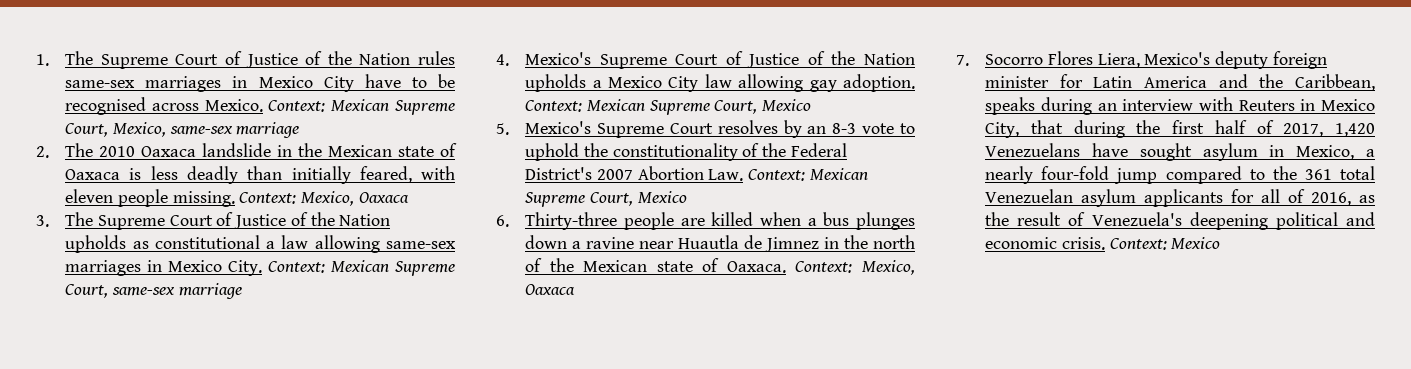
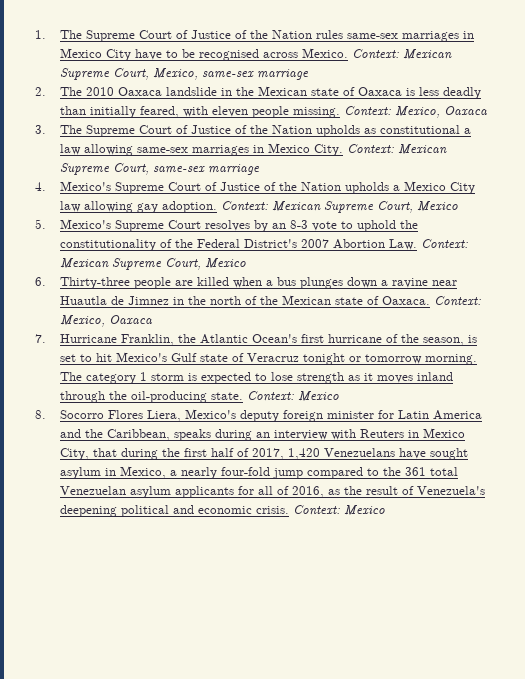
- 7. Socorro Flores Liera, Mexico's deputy foreign minister for Latin America and the Caribbean, speaks during an interview with Reuters in Mexico City, that during the first half of 2017, 1,420 Venezuelans have sought asylum in Mexico, a nearly four-fold jump compared to the 361 total Venezuelan asylum applicants for all of 2016, as the result of Venezuela's deepening political and economic crisis.
+ 7. Hurricane Franklin, the Atlantic Ocean's first hurricane of the season, is set to hit Mexico's Gulf state of Veracruz tonight or tomorrow morning. The category 1 storm is expected to lose strength as it moves inland through the oil-producing state. Context: Mexico
+ 8. Socorro Flores Liera, Mexico's deputy foreign minister for Latin America and the Caribbean, speaks during an interview with Reuters in Mexico City, that during the first half of 2017, 1,420 Venezuelans have sought asylum in Mexico, a nearly four-fold jump compared to the 361 total Venezuelan asylum applicants for all of 2016, as the result of Venezuela's deepening political and economic crisis.

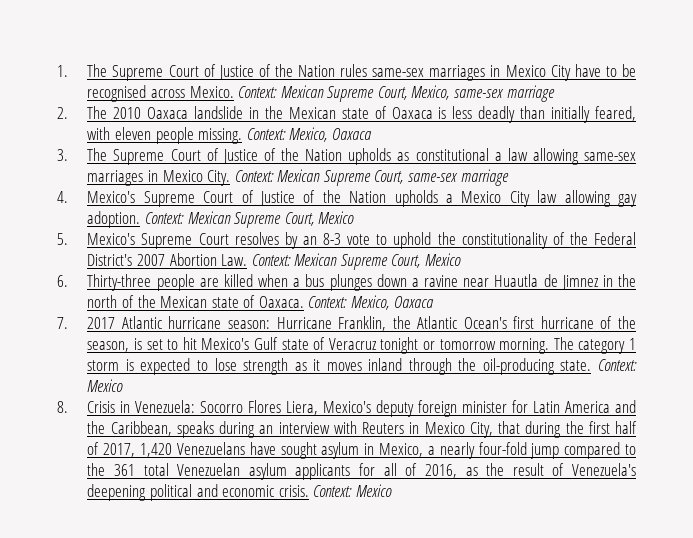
- 7. Hurricane Franklin, the Atlantic Ocean's first hurricane of the season, is set to hit Mexico's Gulf state of Veracruz tonight or tomorrow morning.
+ 7. 2017 Atlantic hurricane season: Hurricane Franklin, the Atlantic Ocean's first hurricane of the season, is set to hit Mexico's Gulf state of Veracruz tonight or tomorrow morning.
- 8. Socorro Flores Liera, Mexico's deputy foreign minister for Latin America and the Caribbean, speaks during an interview with Reuters in Mexico City, that during the first half of 2017, 1,420 Venezuelans have sought asylum in Mexico, a nearly four-fold jump compared to the 361 total Venezuelan asylum applicants for all of 2016, as the result of Venezuela's deepening political and economic crisis.
+ 8. Crisis in Venezuela: Socorro Flores Liera, Mexico's deputy foreign minister for Latin America and the Caribbean, speaks during an interview with Reuters in Mexico City, that during the first half of 2017, 1,420 Venezuelans have sought asylum in Mexico, a nearly four-fold jump compared to the 361 total Venezuelan asylum applicants for all of 2016, as the result of Venezuela's deepening political and economic crisis.

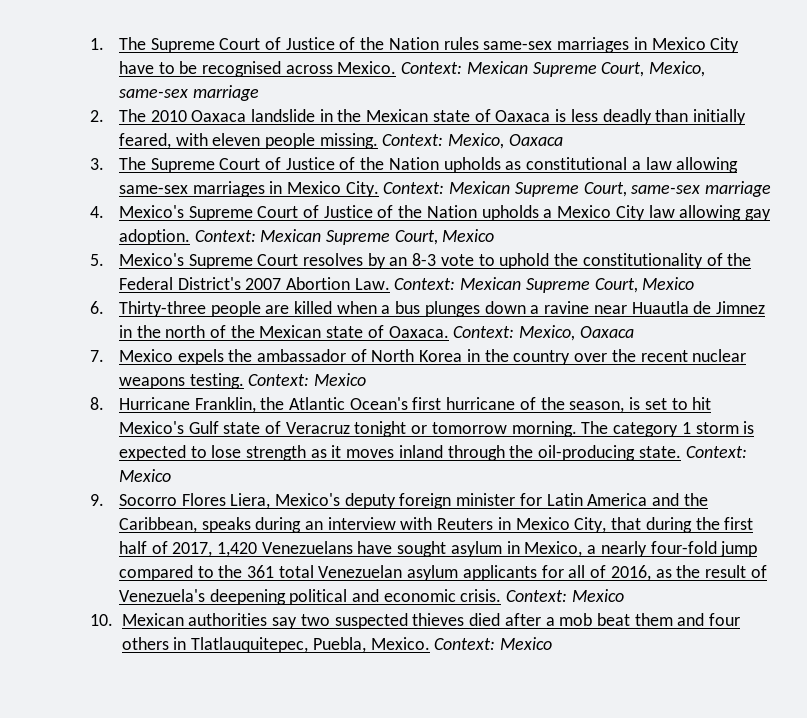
- 7. 2017 Atlantic hurricane season: Hurricane Franklin, the Atlantic Ocean's first hurricane of the season, is set to hit Mexico's Gulf state of Veracruz tonight or tomorrow morning.
+ 7. Mexico expels the ambassador of North Korea in the country over the recent nuclear weapons testing. Context: Mexico
+ 8. Hurricane Franklin, the Atlantic Ocean's first hurricane of the season, is set to hit Mexico's Gulf state of Veracruz tonight or tomorrow morning.
- 8. Crisis in Venezuela: Socorro Flores Liera, Mexico's deputy foreign minister for Latin America and the Caribbean, speaks during an interview with Reuters in Mexico City, that during the first half of 2017, 1,420 Venezuelans have sought asylum in Mexico, a nearly four-fold jump compared to the 361 total Venezuelan asylum applicants for all of 2016, as the result of Venezuela's deepening political and economic crisis.
+ 9. Socorro Flores Liera, Mexico's deputy foreign minister for Latin America and the Caribbean, speaks during an interview with Reuters in Mexico City, that during the first half of 2017, 1,420 Venezuelans have sought asylum in Mexico, a nearly four-fold jump compared to the 361 total Venezuelan asylum applicants for all of 2016, as the result of Venezuela's deepening political and economic crisis.
+ 10. Mexican authorities say two suspected thieves died after a mob beat them and four others in Tlatlauquitepec, Puebla, Mexico. Context: Mexico

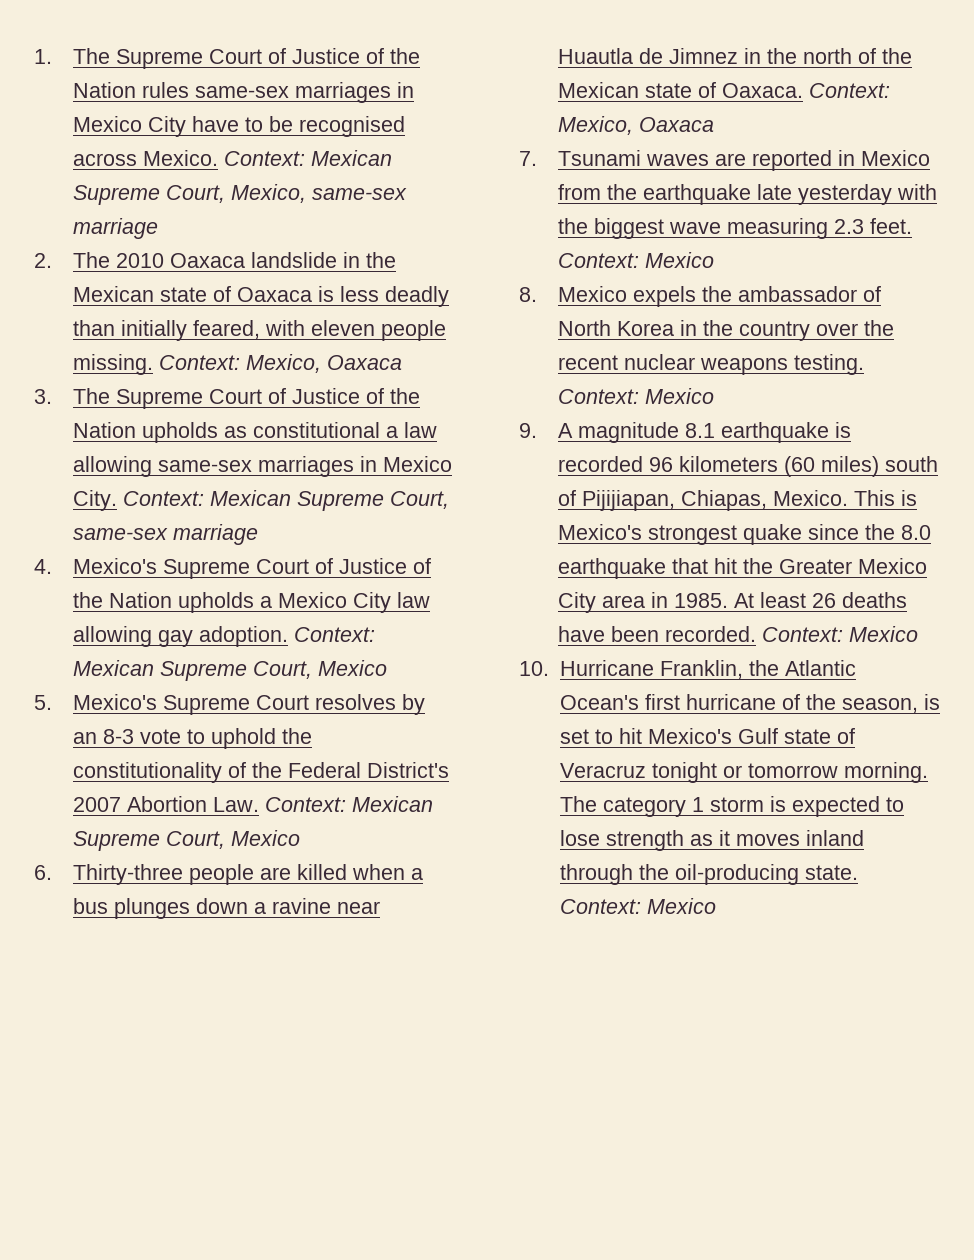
- 7. Mexico expels the ambassador of North Korea in the country over the recent nuclear weapons testing.
+ 7. Tsunami waves are reported in Mexico from the earthquake late yesterday with the biggest wave measuring 2.3 feet. Context: Mexico
+ 8. Mexico expels the ambassador of North Korea in the country over the recent nuclear weapons testing.
- 8. Hurricane Franklin, the Atlantic Ocean's first hurricane of the season, is set to hit Mexico's Gulf state of Veracruz tonight or tomorrow morning.
+ 9. A magnitude 8.1 earthquake is recorded 96 kilometers (60 miles) south of Pijijiapan, Chiapas, Mexico. This is Mexico's strongest quake since the 8.0 earthquake that hit the Greater Mexico City area in 1985. At least 26 deaths have been recorded. Context: Mexico
+ 10. Hurricane Franklin, the Atlantic Ocean's first hurricane of the season, is set to hit Mexico's Gulf state of Veracruz tonight or tomorrow morning.
- 9. Socorro Flores Liera, Mexico's deputy foreign minister for Latin America and the Caribbean, speaks during an interview with Reuters in Mexico City, that during the first half of 2017, 1,420 Venezuelans have sought asylum in Mexico, a nearly four-fold jump compared to the 361 total Venezuelan asylum applicants for all of 2016, as the result of Venezuela's deepening political and economic crisis. Context: Mexico
- 10. Mexican authorities say two suspected thieves died after a mob beat them and four others in Tlatlauquitepec, Puebla, Mexico. Context: Mexico

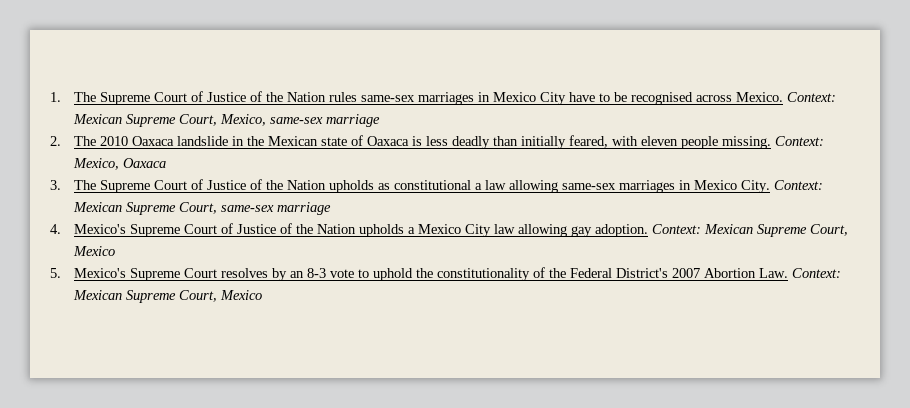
- 6. Thirty-three people are killed when a bus plunges down a ravine near Huautla de Jimnez in the north of the Mexican state of Oaxaca. Context: Mexico, Oaxaca
- 7. Tsunami waves are reported in Mexico from the earthquake late yesterday with the biggest wave measuring 2.3 feet. Context: Mexico
- 8. Mexico expels the ambassador of North Korea in the country over the recent nuclear weapons testing. Context: Mexico
- 9. A magnitude 8.1 earthquake is recorded 96 kilometers (60 miles) south of Pijijiapan, Chiapas, Mexico. This is Mexico's strongest quake since the 8.0 earthquake that hit the Greater Mexico City area in 1985. At least 26 deaths have been recorded. Context: Mexico
- 10. Hurricane Franklin, the Atlantic Ocean's first hurricane of the season, is set to hit Mexico's Gulf state of Veracruz tonight or tomorrow morning. The category 1 storm is expected to lose strength as it moves inland through the oil-producing state. Context: Mexico

